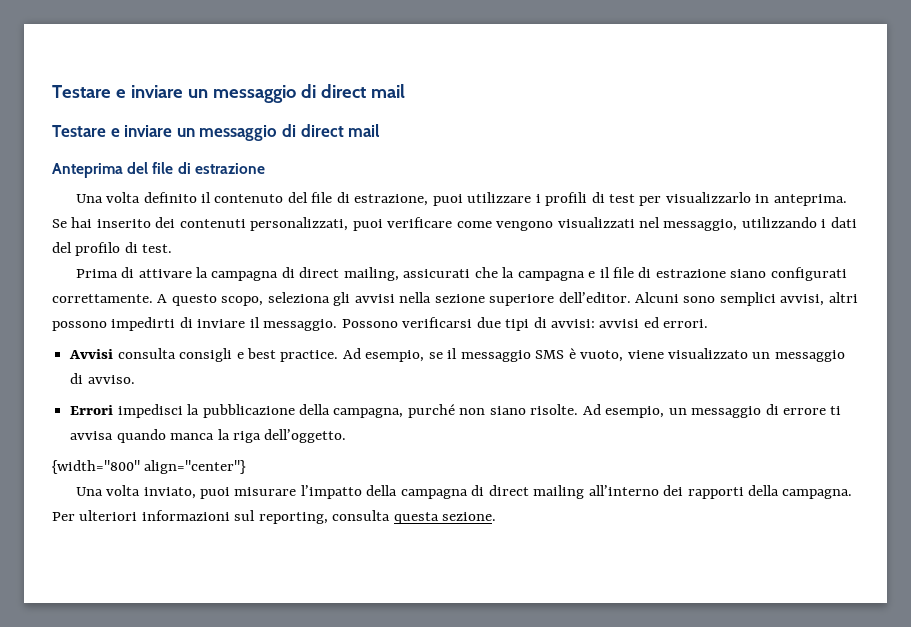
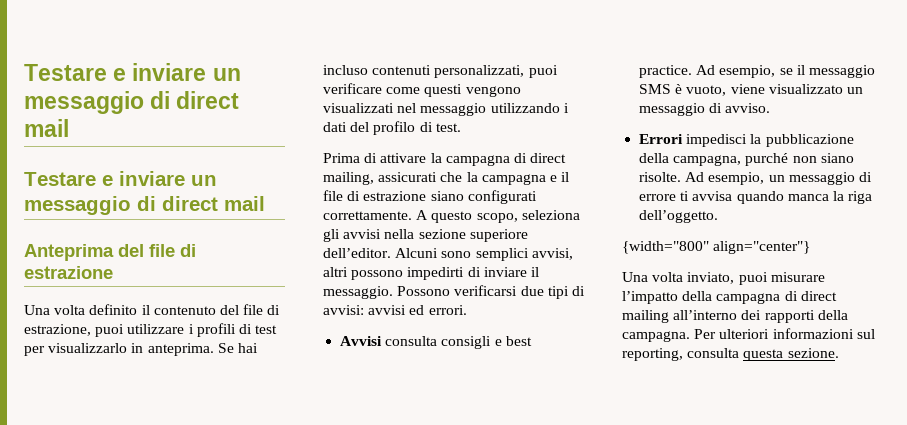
- Se hai inserito dei contenuti personalizzati, puoi verificare come vengono visualizzati nel messaggio, utilizzando i dati del profilo di test.
+ Se hai incluso contenuti personalizzati, puoi verificare come questi vengono visualizzati nel messaggio utilizzando i dati del profilo di test.

